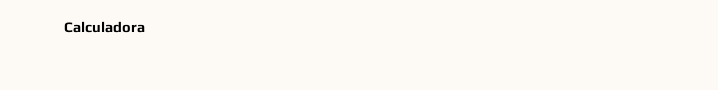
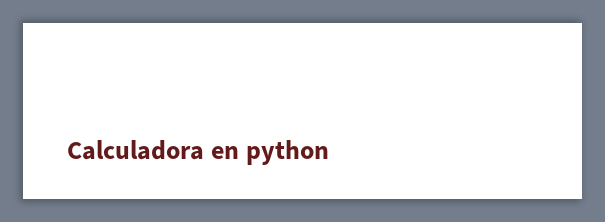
- Calculadora
+ Calculadora en python

